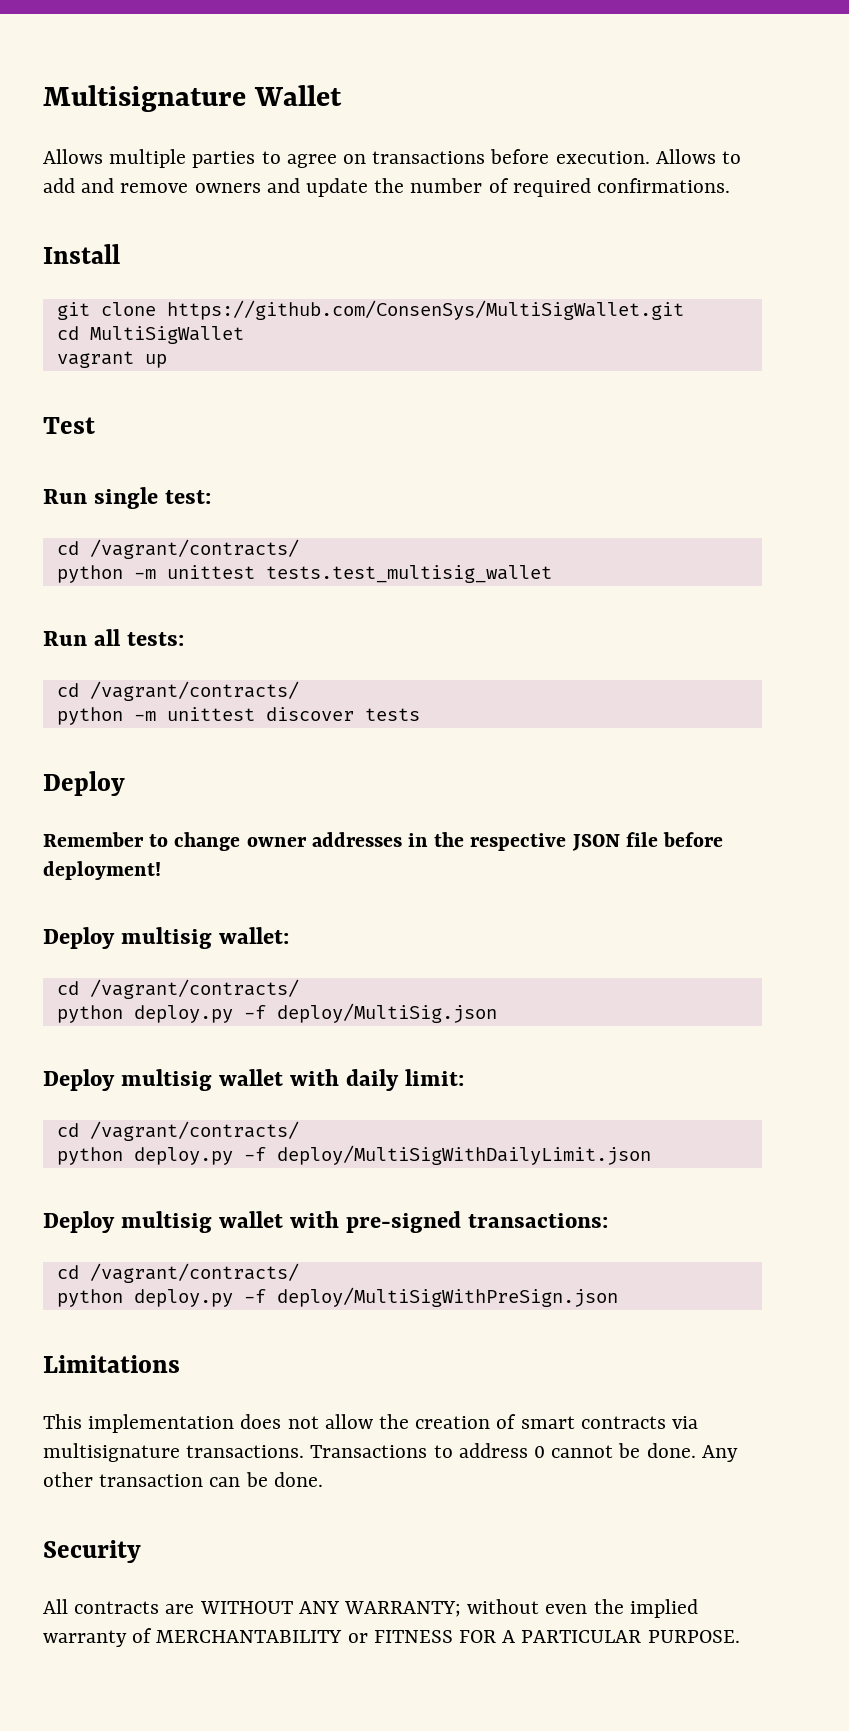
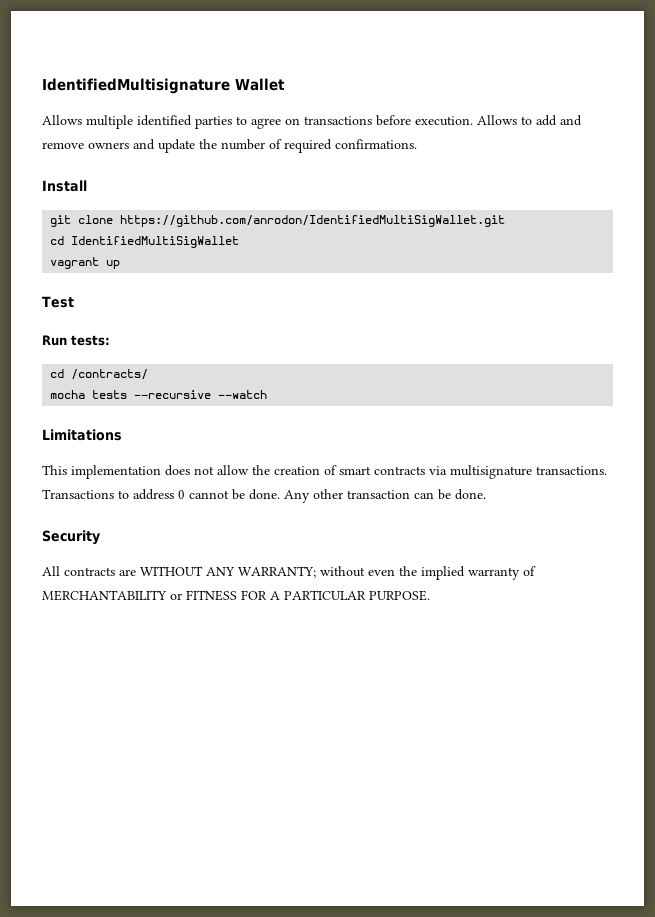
- Multisignature Wallet
+ IdentifiedMultisignature Wallet
- Allows multiple parties to agree on transactions before execution.
+ Allows multiple identified parties to agree on transactions before execution.
- git clone https://github.com/ConsenSys/MultiSigWallet.git
- cd MultiSigWallet
+ git clone https://github.com/anrodon/IdentifiedMultiSigWallet.git
+ cd IdentifiedMultiSigWallet
- Run single test:
- cd /vagrant/contracts/
- python -m unittest tests.test_multisig_wallet
- Run all tests:
- cd /vagrant/contracts/
- python -m unittest discover tests
- Deploy
- Remember to change owner addresses in the respective JSON file before deployment!
- Deploy multisig wallet:
- cd /vagrant/contracts/
- python deploy.py -f deploy/MultiSig.json
- Deploy multisig wallet with daily limit:
- cd /vagrant/contracts/
- python deploy.py -f deploy/MultiSigWithDailyLimit.json
- Deploy multisig wallet with pre-signed transactions:
- cd /vagrant/contracts/
- python deploy.py -f deploy/MultiSigWithPreSign.json
+ Run tests:
+ cd /contracts/
+ mocha tests --recursive --watch

